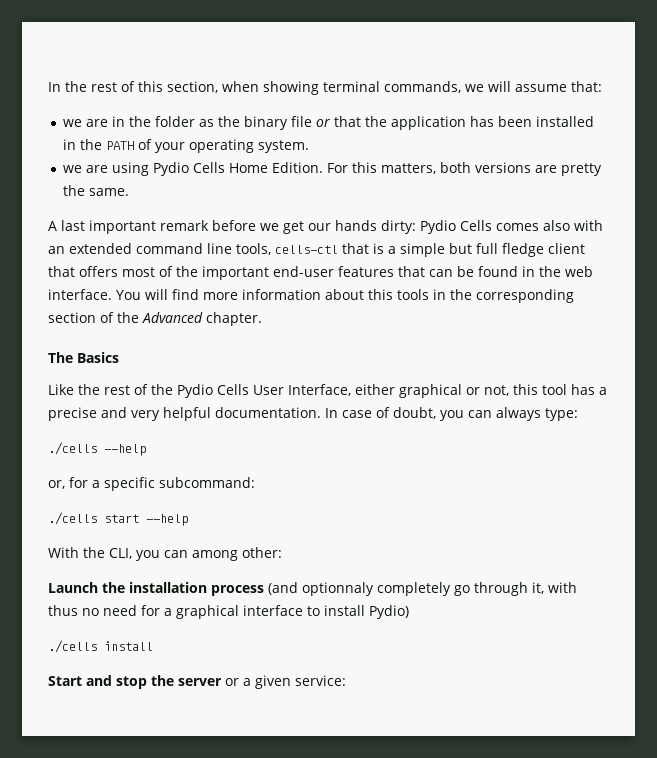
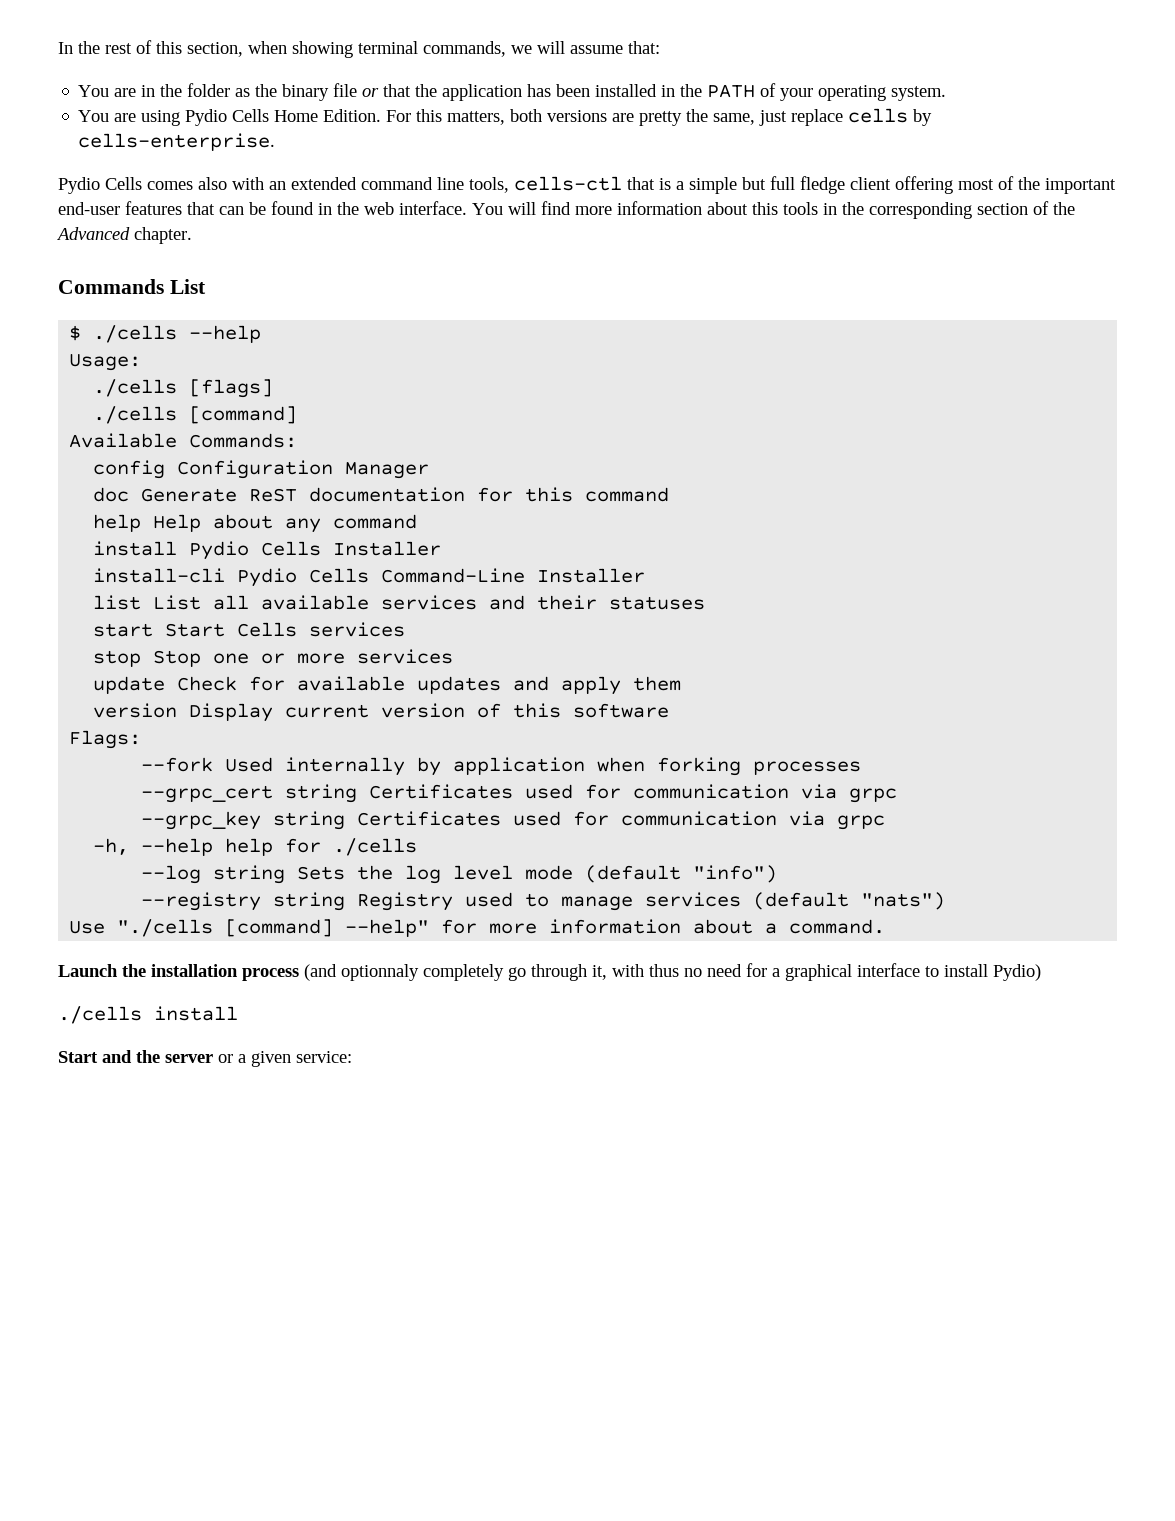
- we are in the folder as the binary file or that the application has been installed in the PATH of your operating system.
+ You are in the folder as the binary file or that the application has been installed in the PATH of your operating system.
- we are using Pydio Cells Home Edition.
+ You are using Pydio Cells Home Edition.
- For this matters, both versions are pretty the same.
- A last important remark before we get our hands dirty: Pydio Cells comes also with an extended command line tools, cells-ctl that is a simple but full fledge client that offers most of the important end-user features that can be found in the web interface.
+ For this matters, both versions are pretty the same, just replace cells by cells-enterprise.
+ Pydio Cells comes also with an extended command line tools, cells-ctl that is a simple but full fledge client offering most of the important end-user features that can be found in the web interface.
- The Basics
- Like the rest of the Pydio Cells User Interface, either graphical or not, this tool has a precise and very helpful documentation. In case of doubt, you can always type:
- ./cells --help
- or, for a specific subcommand:
- ./cells start --help
- With the CLI, you can among other:
+ Commands List
+ $ ./cells --help
+ Usage:
+ ./cells [flags]
+ ./cells [command]
+ Available Commands:
+ config Configuration Manager
+ doc Generate ReST documentation for this command
+ help Help about any command
+ install Pydio Cells Installer
+ install-cli Pydio Cells Command-Line Installer
+ list List all available services and their statuses
+ start Start Cells services
+ stop Stop one or more services
+ update Check for available updates and apply them
+ version Display current version of this software
+ Flags:
+ --fork Used internally by application when forking processes
+ --grpc_cert string Certificates used for communication via grpc
+ --grpc_key string Certificates used for communication via grpc
+ -h, --help help for ./cells
+ --log string Sets the log level mode (default "info")
+ --registry string Registry used to manage services (default "nats")
+ Use "./cells [command] --help" for more information about a command.
- Start and stop the server or a given service:
+ Start and the server or a given service:

